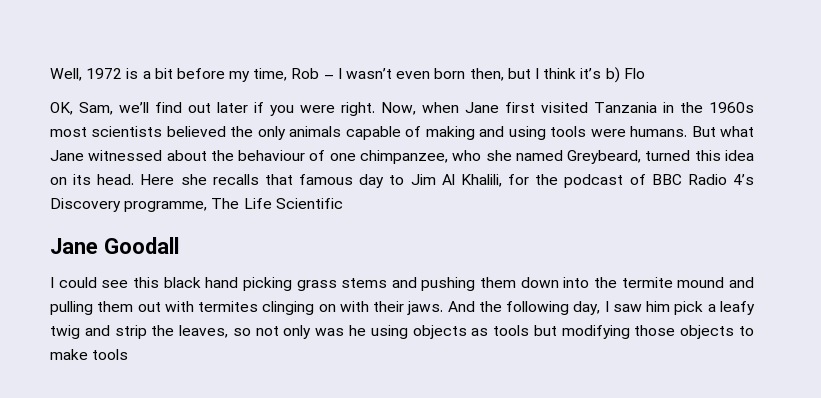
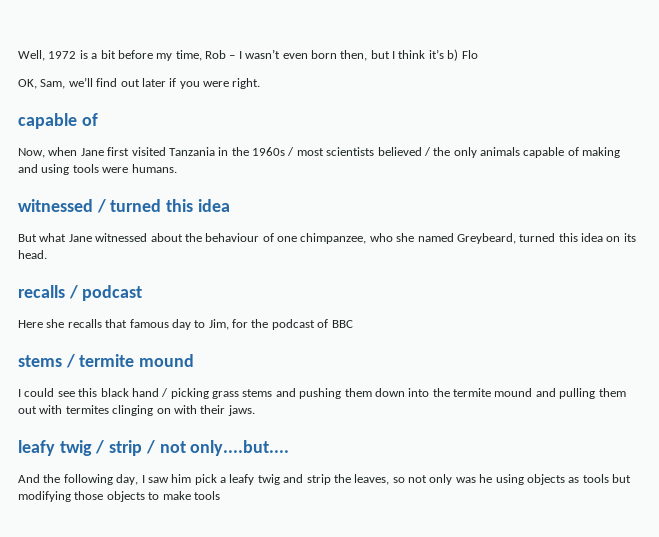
- OK, Sam, we’ll find out later if you were right. Now, when Jane first visited Tanzania in the 1960s most scientists believed the only animals capable of making and using tools were humans. But what Jane witnessed about the behaviour of one chimpanzee, who she named Greybeard, turned this idea on its head. Here she recalls that famous day to Jim Al Khalili, for the podcast of BBC Radio 4’s Discovery programme, The Life Scientific
- Jane Goodall
+ OK, Sam, we’ll find out later if you were right.
+ capable of
+ Now, when Jane first visited Tanzania in the 1960s / most scientists believed / the only animals capable of making and using tools were humans.
+ witnessed / turned this idea
+ But what Jane witnessed about the behaviour of one chimpanzee, who she named Greybeard, turned this idea on its head.
+ recalls / podcast
+ Here she recalls that famous day to Jim, for the podcast of BBC
+ stems / termite mound
- I could see this black hand picking grass stems and pushing them down into the termite mound and pulling them out with termites clinging on with their jaws. And the following day, I saw him pick a leafy twig and strip the leaves, so not only was he using objects as tools but modifying those objects to make tools
+ I could see this black hand / picking grass stems and pushing them down into the termite mound and pulling them out with termites clinging on with their jaws.
+ leafy twig / strip / not only....but....
+ And the following day, I saw him pick a leafy twig and strip the leaves, so not only was he using objects as tools but modifying those objects to make tools

